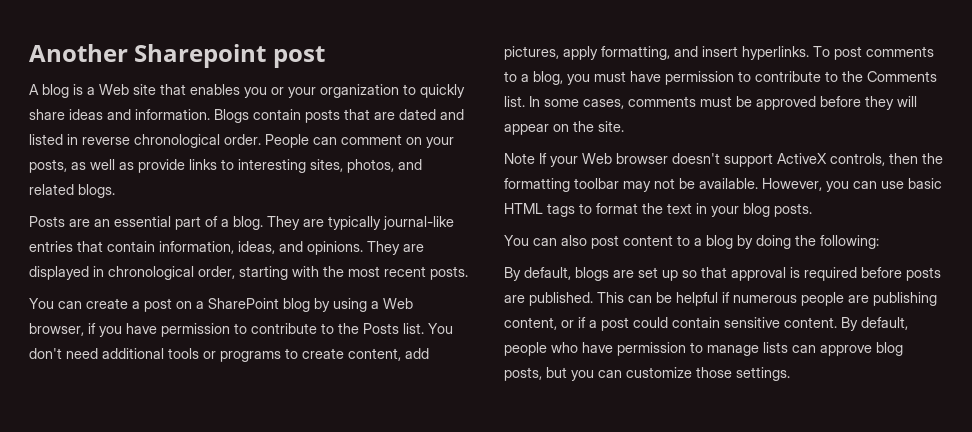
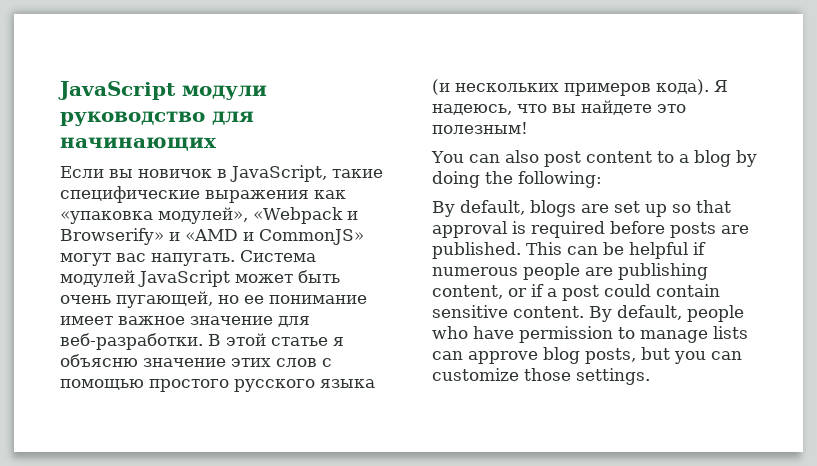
- Another Sharepoint post
- A blog is a Web site that enables you or your organization to quickly share ideas and information. Blogs contain posts that are dated and listed in reverse chronological order. People can comment on your posts, as well as provide links to interesting sites, photos, and related blogs.
- Posts are an essential part of a blog. They are typically journal-like entries that contain information, ideas, and opinions. They are displayed in chronological order, starting with the most recent posts.
- You can create a post on a SharePoint blog by using a Web browser, if you have permission to contribute to the Posts list. You don't need additional tools or programs to create content, add pictures, apply formatting, and insert hyperlinks. To post comments to a blog, you must have permission to contribute to the Comments list. In some cases, comments must be approved before they will appear on the site.
- Note If your Web browser doesn't support ActiveX controls, then the formatting toolbar may not be available. However, you can use basic HTML tags to format the text in your blog posts.
+ JavaScript модули руководство для начинающих
+ Если вы новичок в JavaScript, такие специфические выражения как «упаковка модулей», «Webpack и Browserify» и «AMD и CommonJS» могут вас напугать. Система модулей JavaScript может быть очень пугающей, но ее понимание имеет важное значение для веб-разработки. В этой статье я объясню значение этих слов с помощью простого русского языка (и нескольких примеров кода). Я надеюсь, что вы найдете это полезным!

